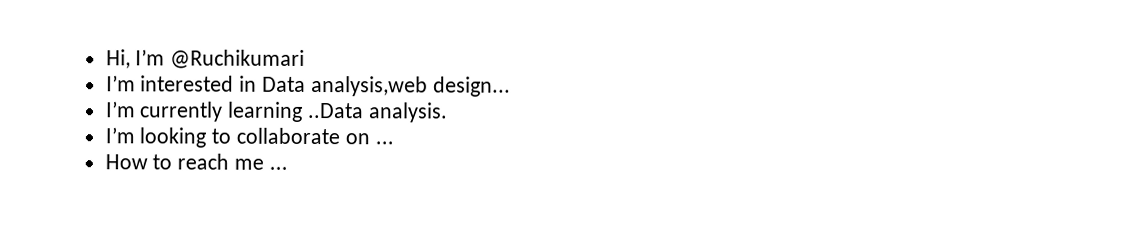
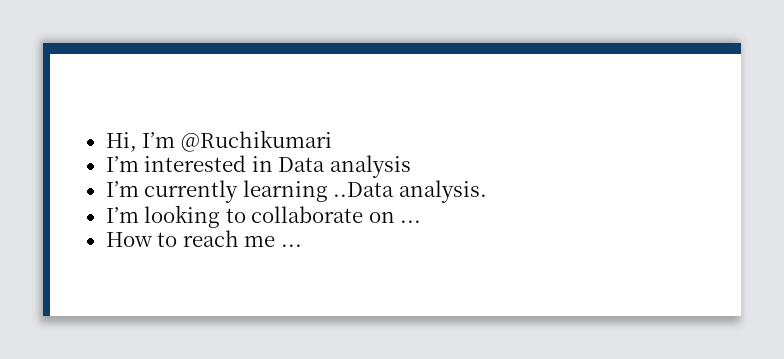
- I’m interested in Data analysis,web design...
+ I’m interested in Data analysis

